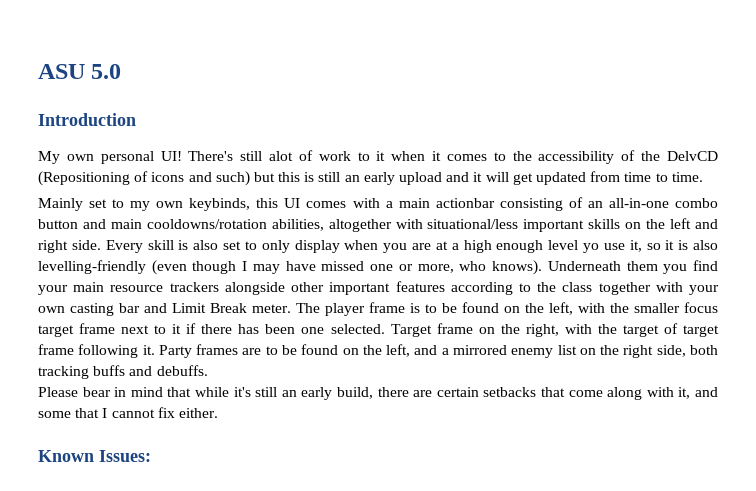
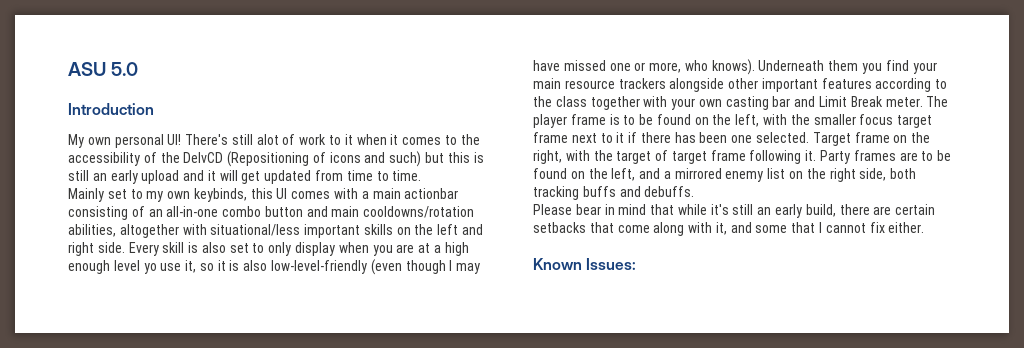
- Every skill is also set to only display when you are at a high enough level yo use it, so it is also levelling-friendly (even though I may have missed one or more, who knows).
+ Every skill is also set to only display when you are at a high enough level yo use it, so it is also low-level-friendly (even though I may have missed one or more, who knows).

